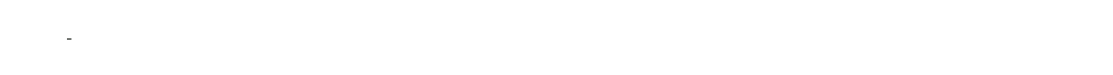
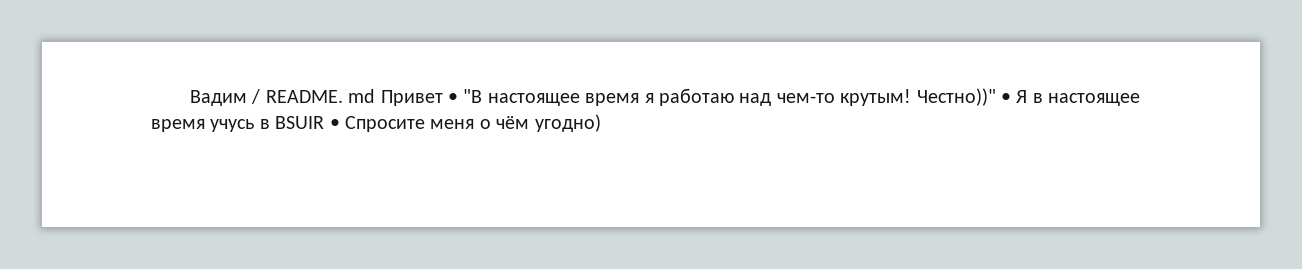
- -
+ Вадим / README. md Привет • "В настоящее время я работаю над чем-то крутым! Честно))" • Я в настоящее время учусь в BSUIR • Спросите меня о чём угодно)

